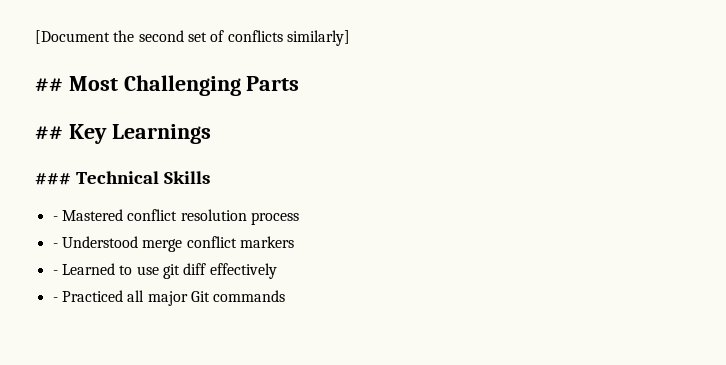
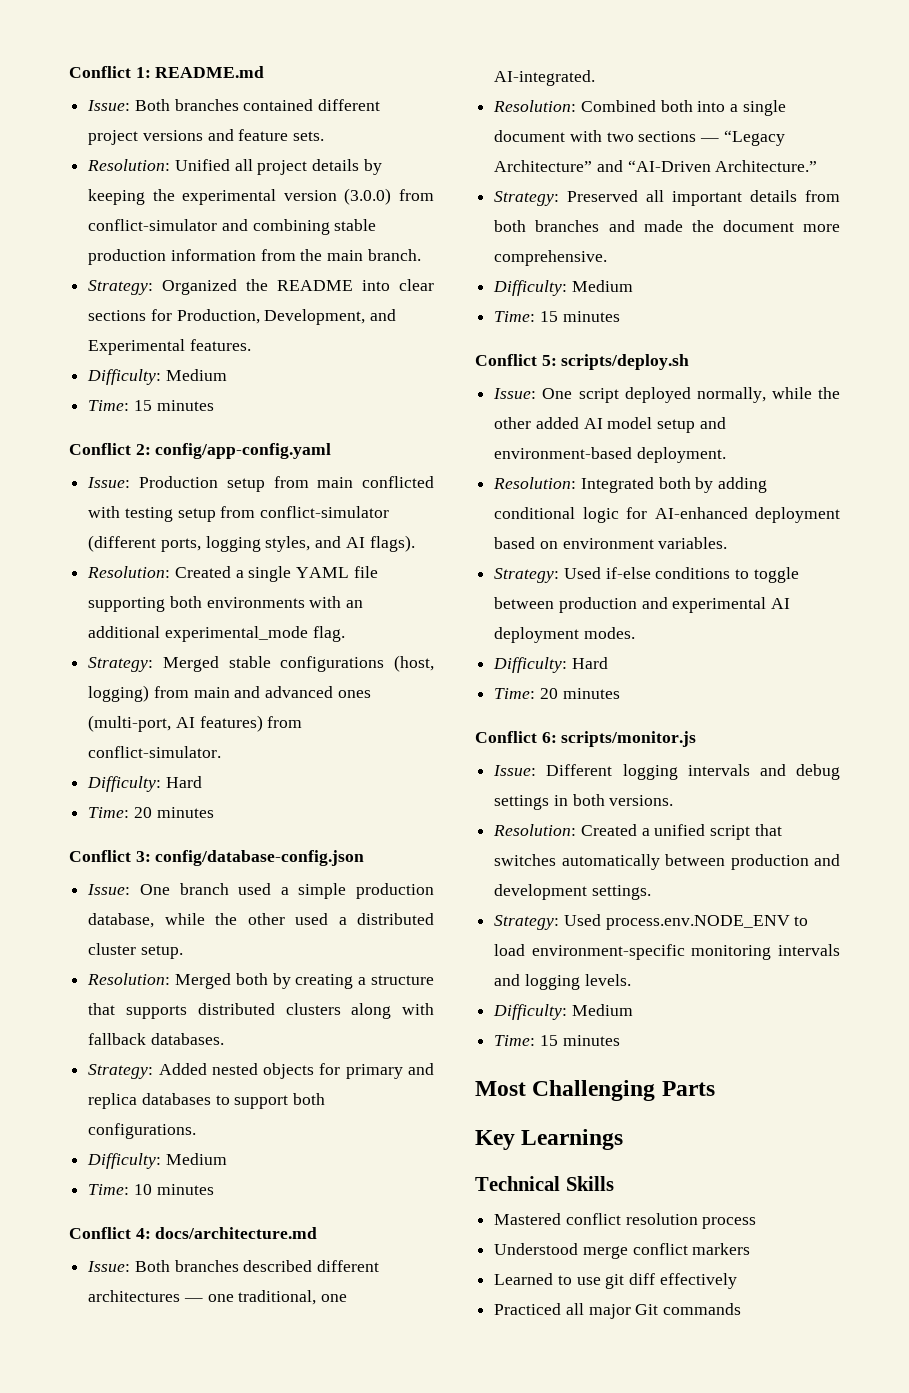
- [Document the second set of conflicts similarly]
- ## Most Challenging Parts
+ Conflict 1: README.md
+ Issue: Both branches contained different project versions and feature sets.
+ Resolution: Unified all project details by keeping the experimental version (3.0.0) from conflict-simulator and combining stable production information from the main branch.
+ Strategy: Organized the README into clear sections for Production, Development, and Experimental features.
+ Difficulty: Medium
+ Time: 15 minutes
+ Conflict 2: config/app-config.yaml
+ Issue: Production setup from main conflicted with testing setup from conflict-simulator (different ports, logging styles, and AI flags).
+ Resolution: Created a single YAML file supporting both environments with an additional experimental_mode flag.
+ Strategy: Merged stable configurations (host, logging) from main and advanced ones (multi-port, AI features) from conflict-simulator.
+ Difficulty: Hard
+ Time: 20 minutes
+ Conflict 3: config/database-config.json
+ Issue: One branch used a simple production database, while the other used a distributed cluster setup.
+ Resolution: Merged both by creating a structure that supports distributed clusters along with fallback databases.
+ Strategy: Added nested objects for primary and replica databases to support both configurations.
+ Difficulty: Medium
+ Time: 10 minutes
+ Conflict 4: docs/architecture.md
+ Issue: Both branches described different architectures — one traditional, one AI-integrated.
+ Resolution: Combined both into a single document with two sections — “Legacy Architecture” and “AI-Driven Architecture.”
+ Strategy: Preserved all important details from both branches and made the document more comprehensive.
+ Difficulty: Medium
+ Time: 15 minutes
+ Conflict 5: scripts/deploy.sh
+ Issue: One script deployed normally, while the other added AI model setup and environment-based deployment.
+ Resolution: Integrated both by adding conditional logic for AI-enhanced deployment based on environment variables.
+ Strategy: Used if-else conditions to toggle between production and experimental AI deployment modes.
+ Difficulty: Hard
+ Time: 20 minutes
+ Conflict 6: scripts/monitor.js
+ Issue: Different logging intervals and debug settings in both versions.
+ Resolution: Created a unified script that switches automatically between production and development settings.
+ Strategy: Used process.env.NODE_ENV to load environment-specific monitoring intervals and logging levels.
+ Difficulty: Medium
+ Time: 15 minutes
+ Most Challenging Parts
- ## Key Learnings
+ Key Learnings
- ### Technical Skills
+ Technical Skills
- - Mastered conflict resolution process
+ Mastered conflict resolution process
- - Understood merge conflict markers
+ Understood merge conflict markers
- - Learned to use git diff effectively
+ Learned to use git diff effectively
- - Practiced all major Git commands
+ Practiced all major Git commands

